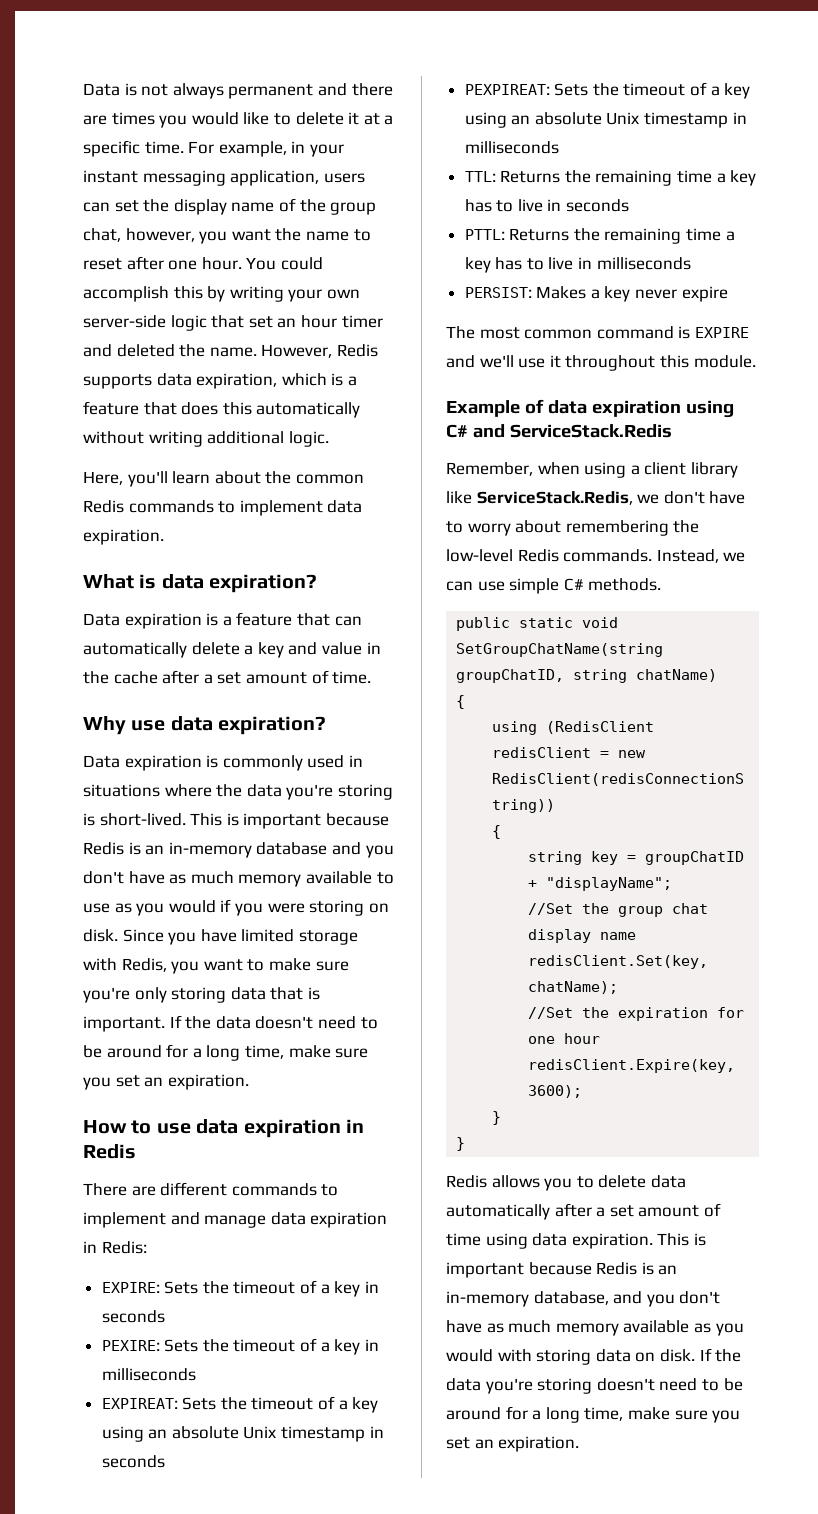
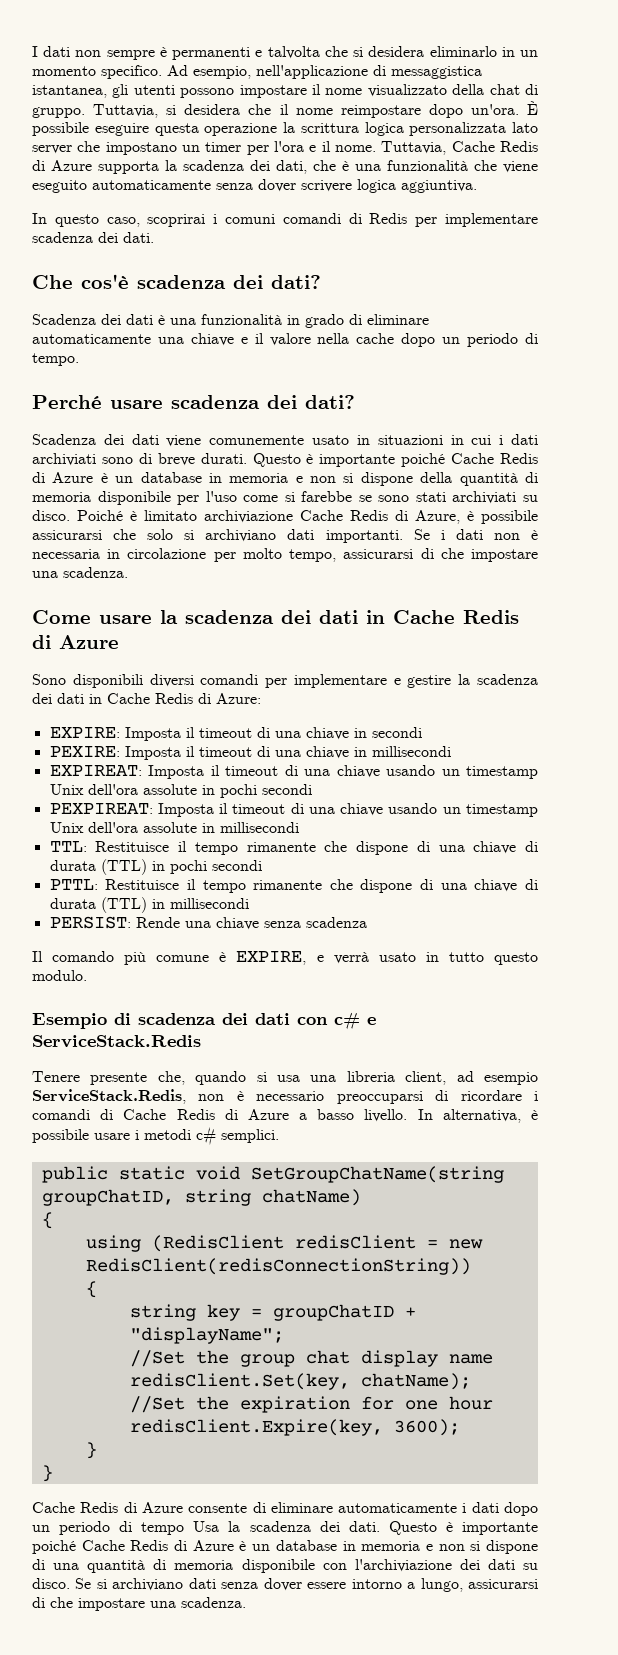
- Data is not always permanent and there are times you would like to delete it at a specific time. For example, in your instant messaging application, users can set the display name of the group chat, however, you want the name to reset after one hour. You could accomplish this by writing your own server-side logic that set an hour timer and deleted the name. However, Redis supports data expiration, which is a feature that does this automatically without writing additional logic.
- Here, you'll learn about the common Redis commands to implement data expiration.
- What is data expiration?
- Data expiration is a feature that can automatically delete a key and value in the cache after a set amount of time.
- Why use data expiration?
- Data expiration is commonly used in situations where the data you're storing is short-lived. This is important because Redis is an in-memory database and you don't have as much memory available to use as you would if you were storing on disk. Since you have limited storage with Redis, you want to make sure you're only storing data that is important. If the data doesn't need to be around for a long time, make sure you set an expiration.
- How to use data expiration in Redis
- There are different commands to implement and manage data expiration in Redis:
- EXPIRE: Sets the timeout of a key in seconds
- PEXIRE: Sets the timeout of a key in milliseconds
- EXPIREAT: Sets the timeout of a key using an absolute Unix timestamp in seconds
- PEXPIREAT: Sets the timeout of a key using an absolute Unix timestamp in milliseconds
- TTL: Returns the remaining time a key has to live in seconds
- PTTL: Returns the remaining time a key has to live in milliseconds
- PERSIST: Makes a key never expire
- The most common command is EXPIRE and we'll use it throughout this module.
- Example of data expiration using C# and ServiceStack.Redis
- Remember, when using a client library like ServiceStack.Redis, we don't have to worry about remembering the low-level Redis commands. Instead, we can use simple C# methods.
+ I dati non sempre è permanenti e talvolta che si desidera eliminarlo in un momento specifico. Ad esempio, nell'applicazione di messaggistica istantanea, gli utenti possono impostare il nome visualizzato della chat di gruppo. Tuttavia, si desidera che il nome reimpostare dopo un'ora. È possibile eseguire questa operazione la scrittura logica personalizzata lato server che impostano un timer per l'ora e il nome. Tuttavia, Cache Redis di Azure supporta la scadenza dei dati, che è una funzionalità che viene eseguito automaticamente senza dover scrivere logica aggiuntiva.
+ In questo caso, scoprirai i comuni comandi di Redis per implementare scadenza dei dati.
+ Che cos'è scadenza dei dati?
+ Scadenza dei dati è una funzionalità in grado di eliminare automaticamente una chiave e il valore nella cache dopo un periodo di tempo.
+ Perché usare scadenza dei dati?
+ Scadenza dei dati viene comunemente usato in situazioni in cui i dati archiviati sono di breve durati. Questo è importante poiché Cache Redis di Azure è un database in memoria e non si dispone della quantità di memoria disponibile per l'uso come si farebbe se sono stati archiviati su disco. Poiché è limitato archiviazione Cache Redis di Azure, è possibile assicurarsi che solo si archiviano dati importanti. Se i dati non è necessaria in circolazione per molto tempo, assicurarsi di che impostare una scadenza.
+ Come usare la scadenza dei dati in Cache Redis di Azure
+ Sono disponibili diversi comandi per implementare e gestire la scadenza dei dati in Cache Redis di Azure:
+ EXPIRE: Imposta il timeout di una chiave in secondi
+ PEXIRE: Imposta il timeout di una chiave in millisecondi
+ EXPIREAT: Imposta il timeout di una chiave usando un timestamp Unix dell'ora assolute in pochi secondi
+ PEXPIREAT: Imposta il timeout di una chiave usando un timestamp Unix dell'ora assolute in millisecondi
+ TTL: Restituisce il tempo rimanente che dispone di una chiave di durata (TTL) in pochi secondi
+ PTTL: Restituisce il tempo rimanente che dispone di una chiave di durata (TTL) in millisecondi
+ PERSIST: Rende una chiave senza scadenza
+ Il comando più comune è EXPIRE, e verrà usato in tutto questo modulo.
+ Esempio di scadenza dei dati con c# e ServiceStack.Redis
+ Tenere presente che, quando si usa una libreria client, ad esempio ServiceStack.Redis, non è necessario preoccuparsi di ricordare i comandi di Cache Redis di Azure a basso livello. In alternativa, è possibile usare i metodi c# semplici.
- Redis allows you to delete data automatically after a set amount of time using data expiration. This is important because Redis is an in-memory database, and you don't have as much memory available as you would with storing data on disk. If the data you're storing doesn't need to be around for a long time, make sure you set an expiration.
+ Cache Redis di Azure consente di eliminare automaticamente i dati dopo un periodo di tempo Usa la scadenza dei dati. Questo è importante poiché Cache Redis di Azure è un database in memoria e non si dispone di una quantità di memoria disponibile con l'archiviazione dei dati su disco. Se si archiviano dati senza dover essere intorno a lungo, assicurarsi di che impostare una scadenza.

